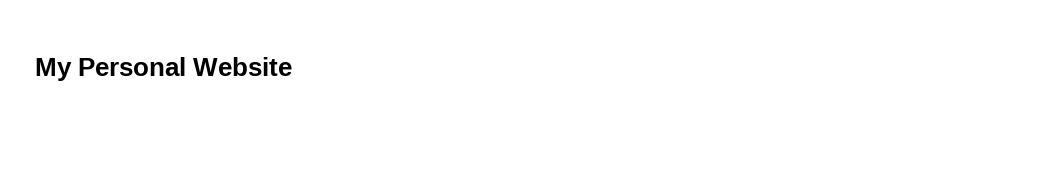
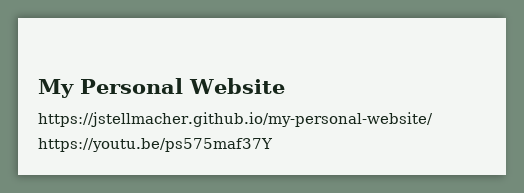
+ https://jstellmacher.github.io/my-personal-website/ https://youtu.be/ps575maf37Y

